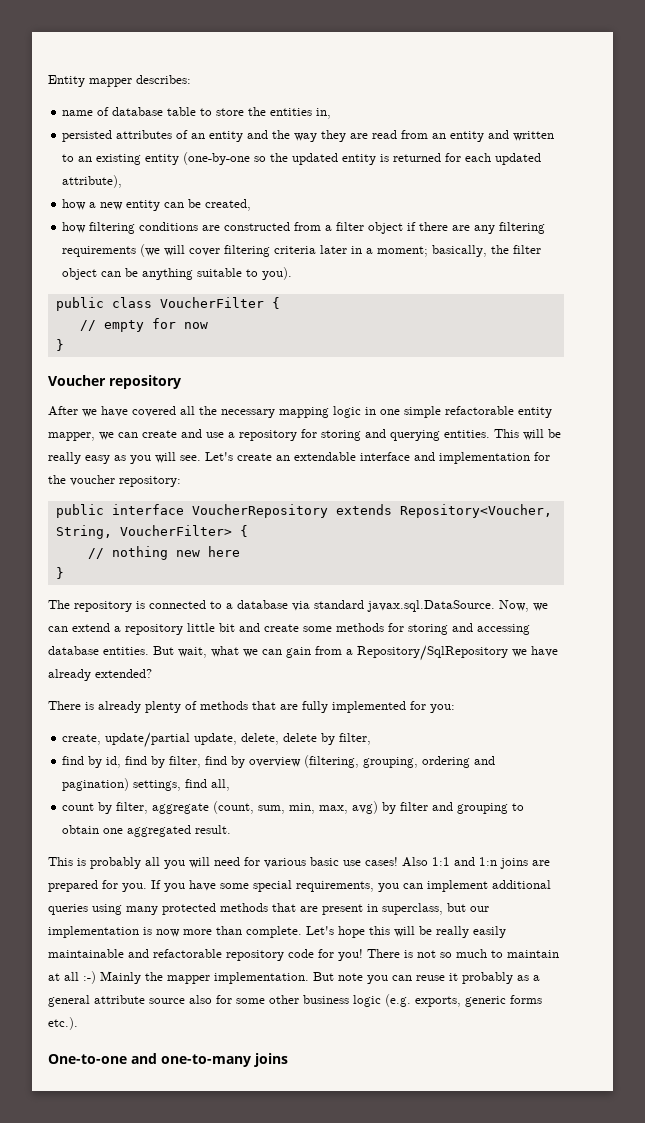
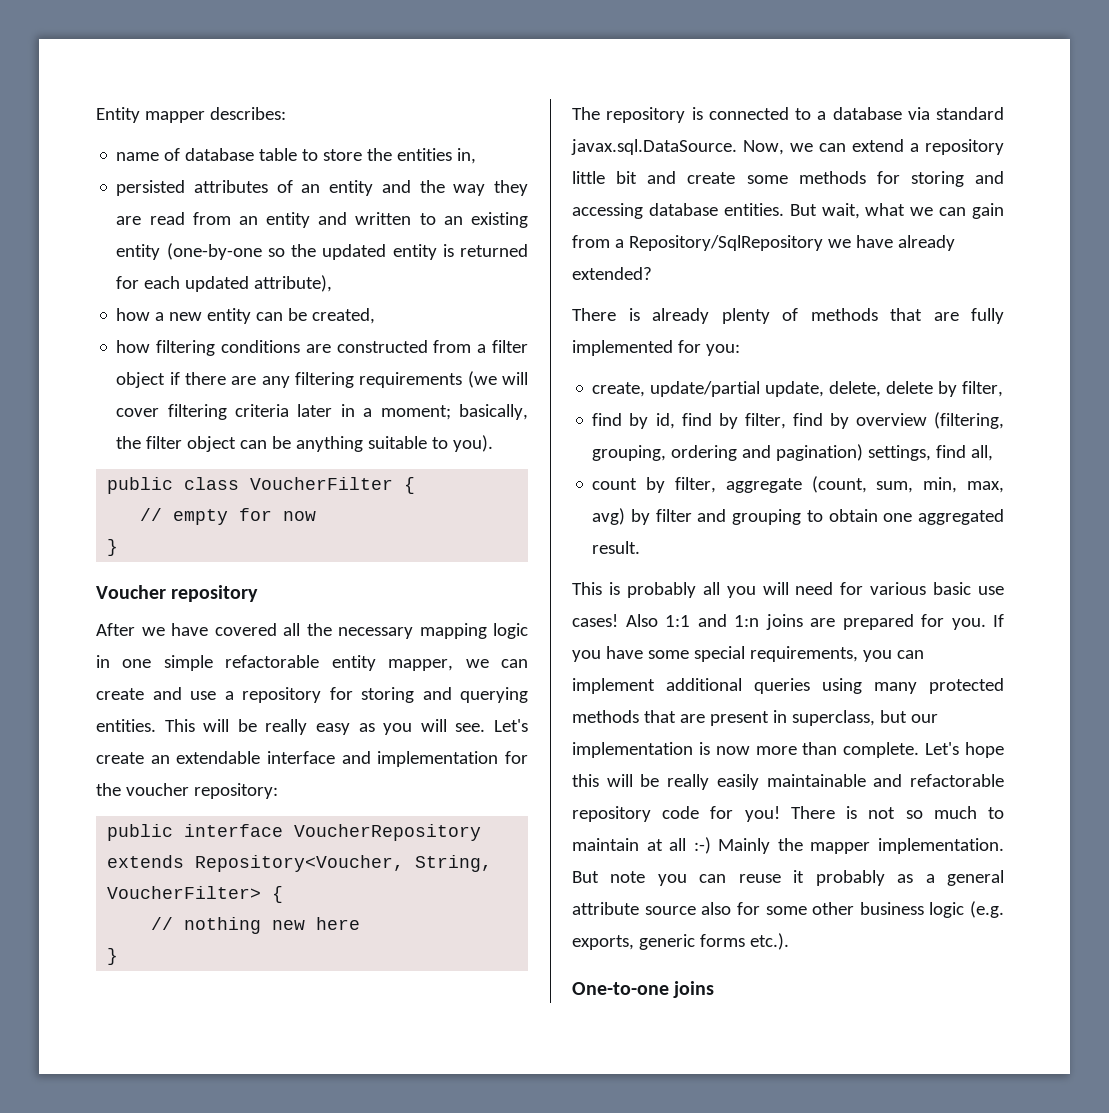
- One-to-one and one-to-many joins
+ One-to-one joins

